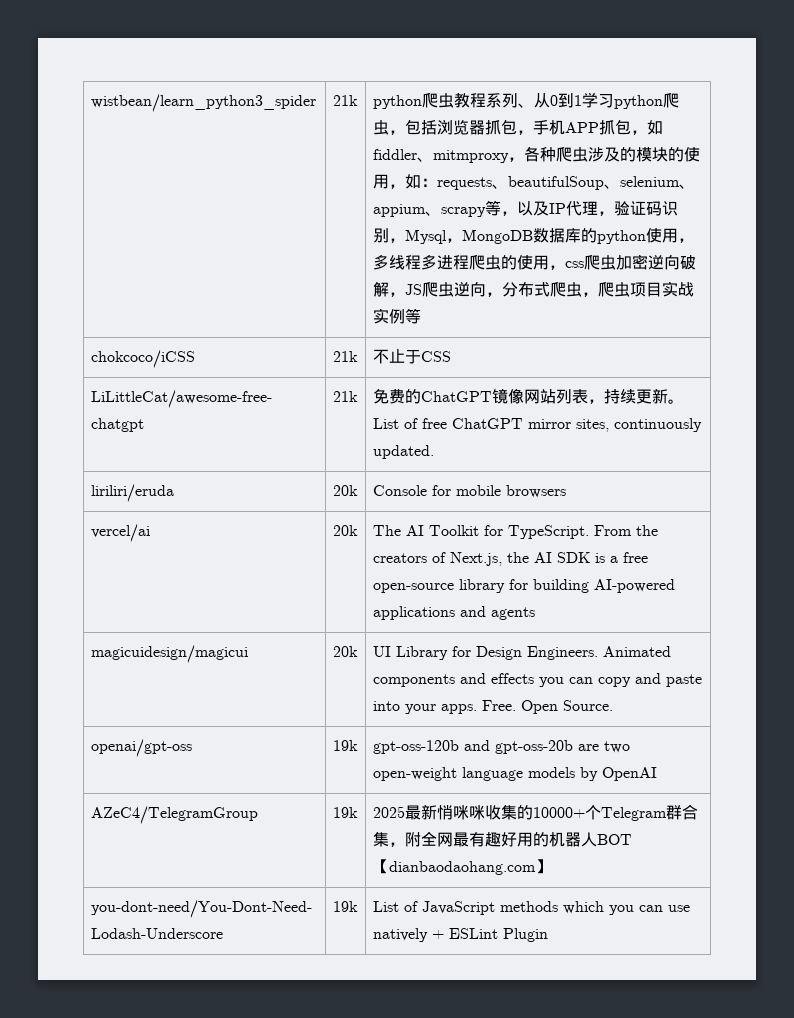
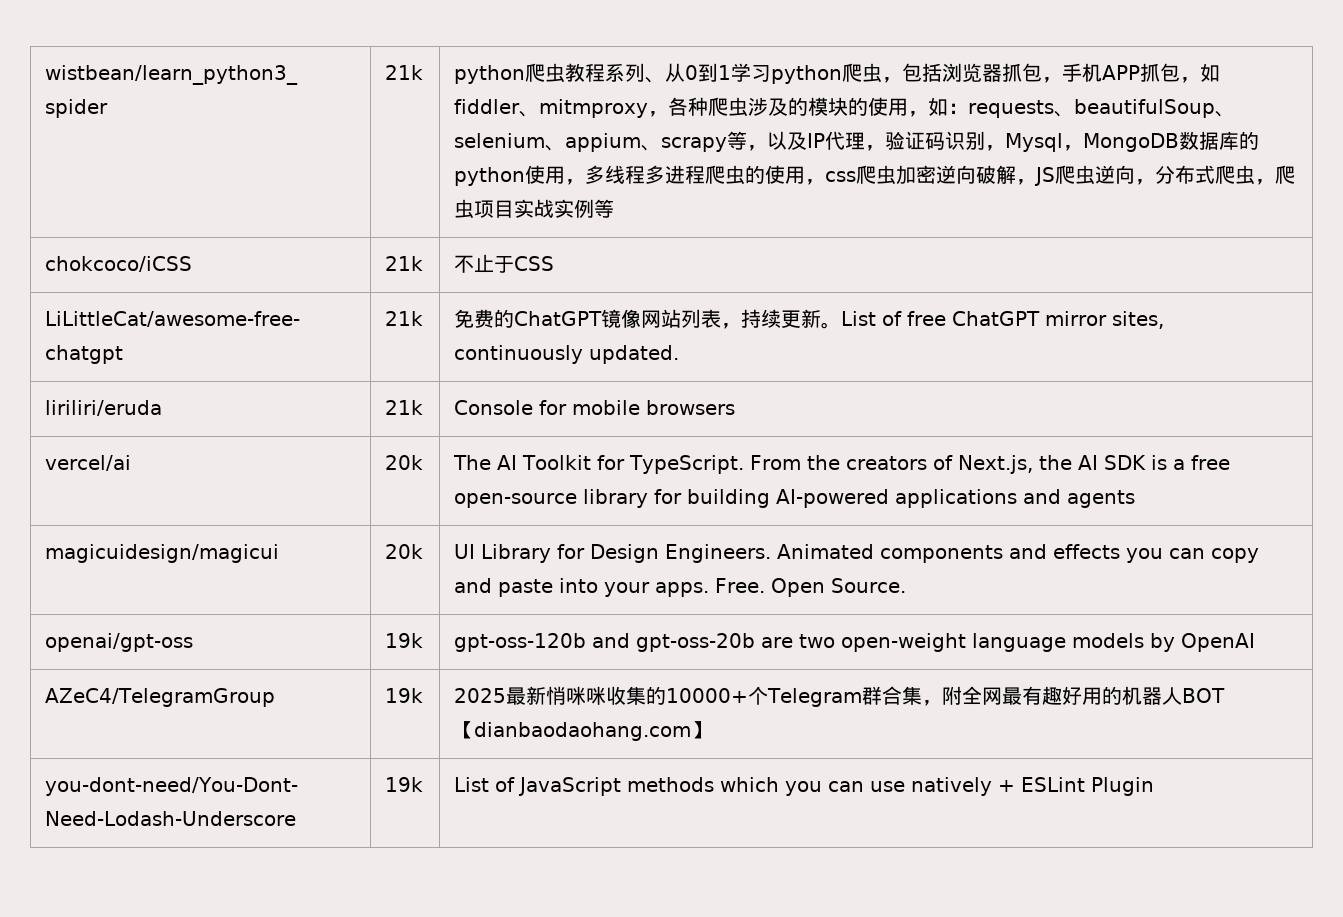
- liriliri/eruda | 20k | Console for mobile browsers
+ liriliri/eruda | 21k | Console for mobile browsers

